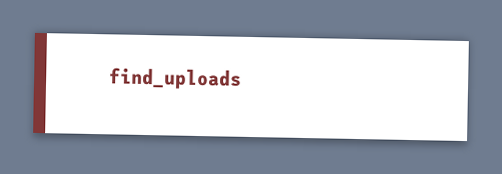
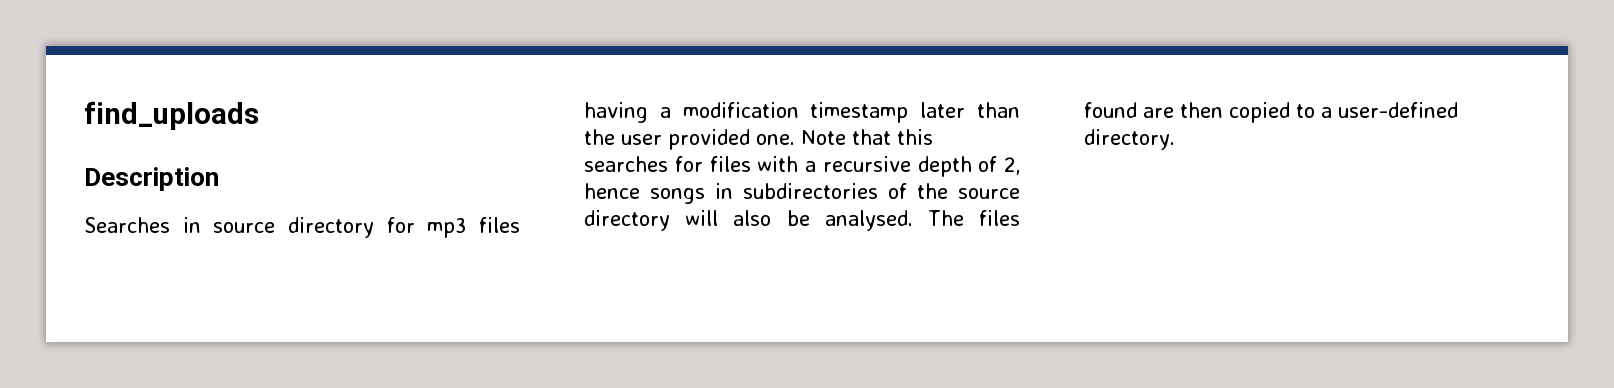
+ Description
+ Searches in source directory for mp3 files having a modification timestamp later than the user provided one. Note that this searches for files with a recursive depth of 2, hence songs in subdirectories of the source directory will also be analysed. The files found are then copied to a user-defined directory.

